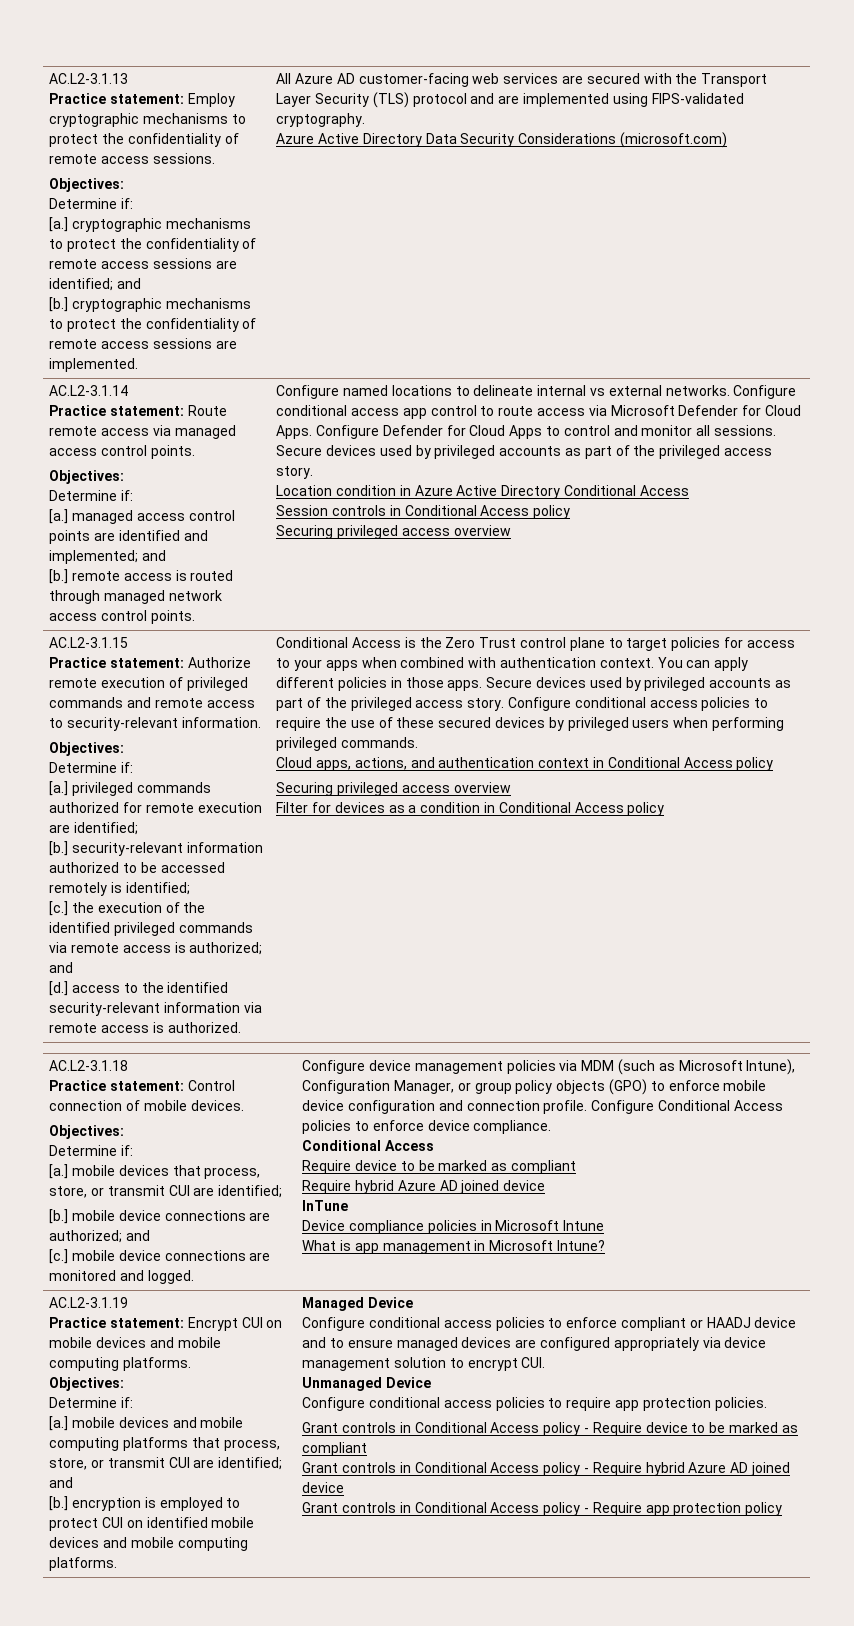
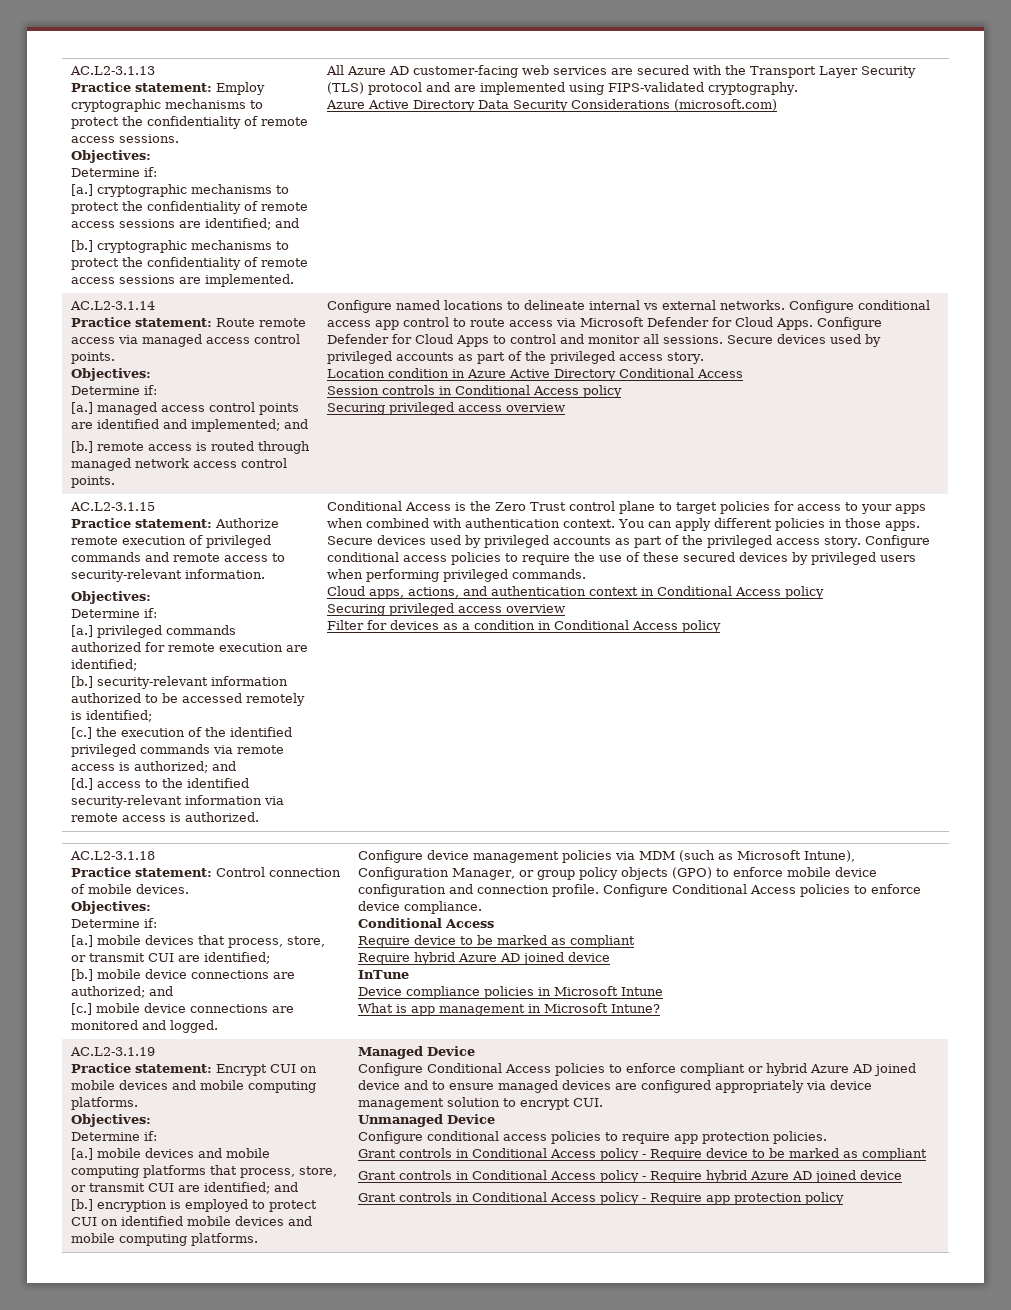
- Configure conditional access policies to enforce compliant or HAADJ device and to ensure managed devices are configured appropriately via device management solution to encrypt CUI.
+ Configure Conditional Access policies to enforce compliant or hybrid Azure AD joined device and to ensure managed devices are configured appropriately via device management solution to encrypt CUI.

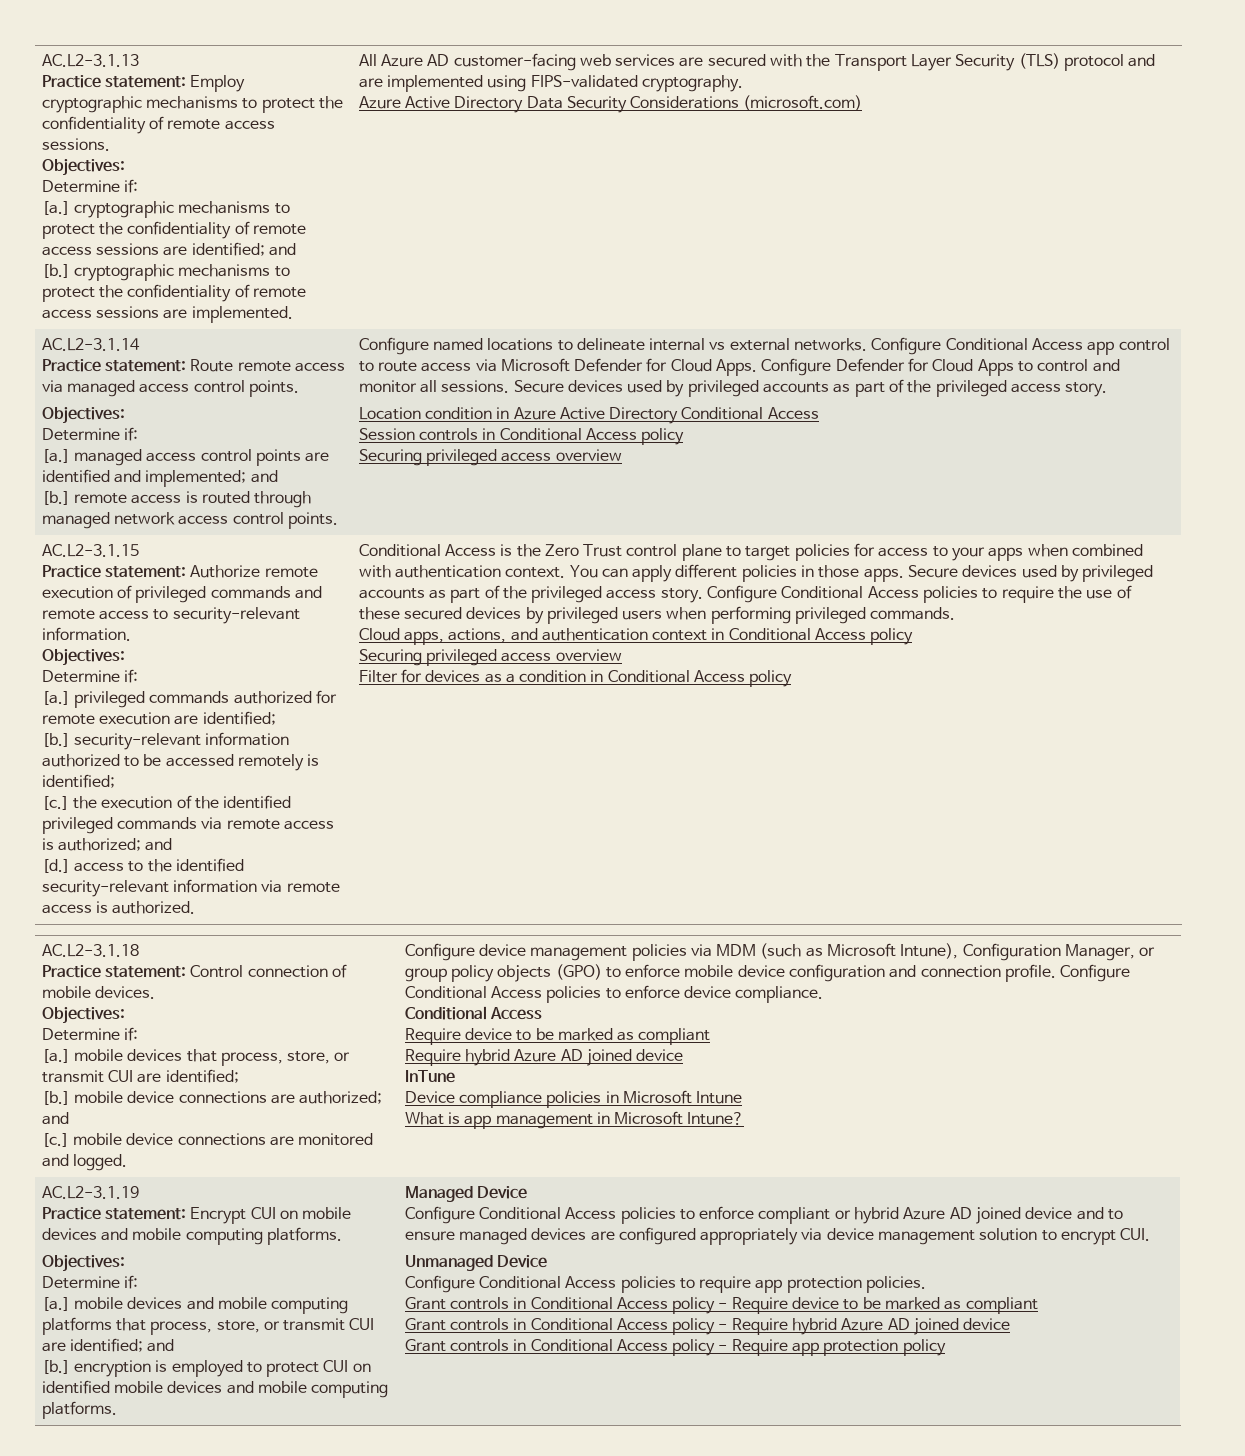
- Configure conditional access app control to route access via Microsoft Defender for Cloud Apps.
+ Configure Conditional Access app control to route access via Microsoft Defender for Cloud Apps.
- Configure conditional access policies to require the use of these secured devices by privileged users when performing privileged commands.
+ Configure Conditional Access policies to require the use of these secured devices by privileged users when performing privileged commands.
- Configure conditional access policies to require app protection policies.
+ Configure Conditional Access policies to require app protection policies.

